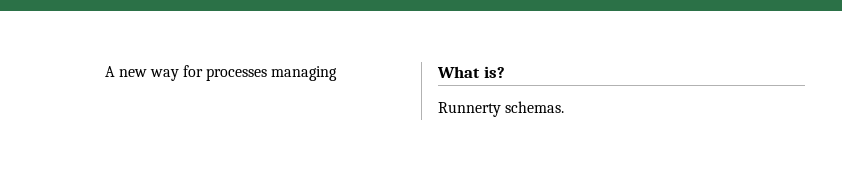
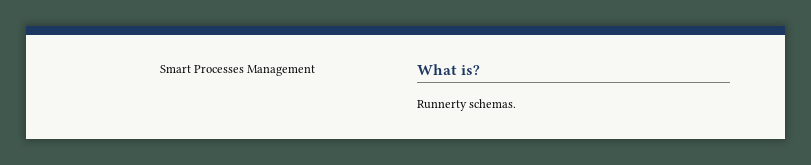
- A new way for processes managing
+ Smart Processes Management

